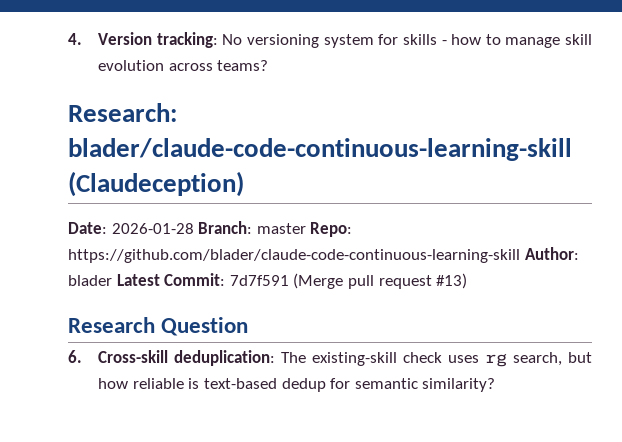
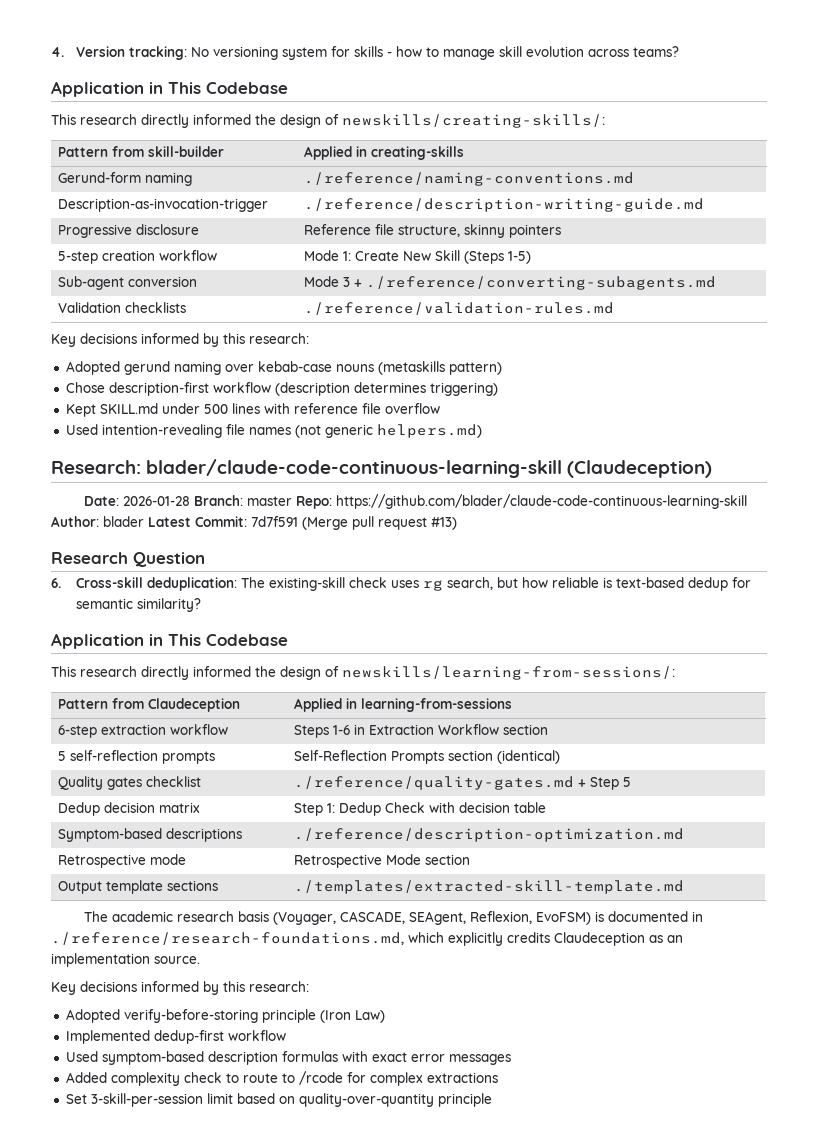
  4. Version tracking: No versioning system for skills - how to manage skill evolution across teams?
+ Application in This Codebase
+ This research directly informed the design of newskills/creating-skills/:
+ Pattern from skill-builder | Applied in creating-skills
+ Gerund-form naming | ./reference/naming-conventions.md
+ Description-as-invocation-trigger | ./reference/description-writing-guide.md
+ Progressive disclosure | Reference file structure, skinny pointers
+ 5-step creation workflow | Mode 1: Create New Skill (Steps 1-5)
+ Sub-agent conversion | Mode 3 + ./reference/converting-subagents.md
+ Validation checklists | ./reference/validation-rules.md
+ Key decisions informed by this research:
+ Adopted gerund naming over kebab-case nouns (metaskills pattern)
+ Chose description-first workflow (description determines triggering)
+ Kept SKILL.md under 500 lines with reference file overflow
+ Used intention-revealing file names (not generic helpers.md)
  6. Cross-skill deduplication: The existing-skill check uses rg search, but how reliable is text-based dedup for semantic similarity?
+ Application in This Codebase
+ This research directly informed the design of newskills/learning-from-sessions/:
+ Pattern from Claudeception | Applied in learning-from-sessions
+ 6-step extraction workflow | Steps 1-6 in Extraction Workflow section
+ 5 self-reflection prompts | Self-Reflection Prompts section (identical)
+ Quality gates checklist | ./reference/quality-gates.md + Step 5
+ Dedup decision matrix | Step 1: Dedup Check with decision table
+ Symptom-based descriptions | ./reference/description-optimization.md
+ Retrospective mode | Retrospective Mode section
+ Output template sections | ./templates/extracted-skill-template.md
+ The academic research basis (Voyager, CASCADE, SEAgent, Reflexion, EvoFSM) is documented in ./reference/research-foundations.md, which explicitly credits Claudeception as an implementation source.
+ Key decisions informed by this research:
+ Adopted verify-before-storing principle (Iron Law)
+ Implemented dedup-first workflow
+ Used symptom-based description formulas with exact error messages
+ Added complexity check to route to /rcode for complex extractions
+ Set 3-skill-per-session limit based on quality-over-quantity principle

